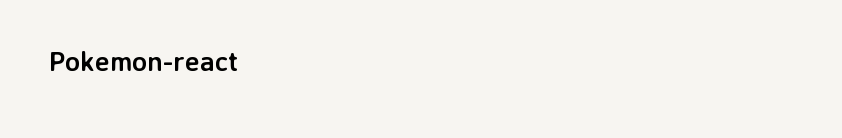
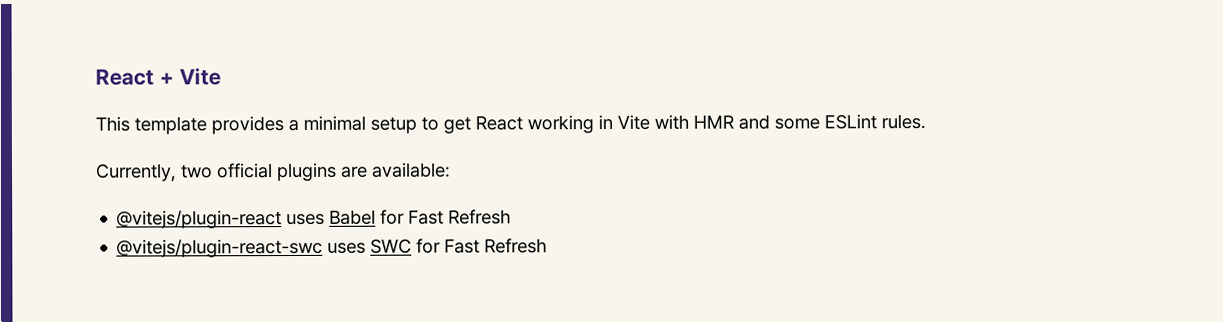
- Pokemon-react
+ React + Vite
+ This template provides a minimal setup to get React working in Vite with HMR and some ESLint rules.
+ Currently, two official plugins are available:
+ @vitejs/plugin-react uses Babel for Fast Refresh
+ @vitejs/plugin-react-swc uses SWC for Fast Refresh

